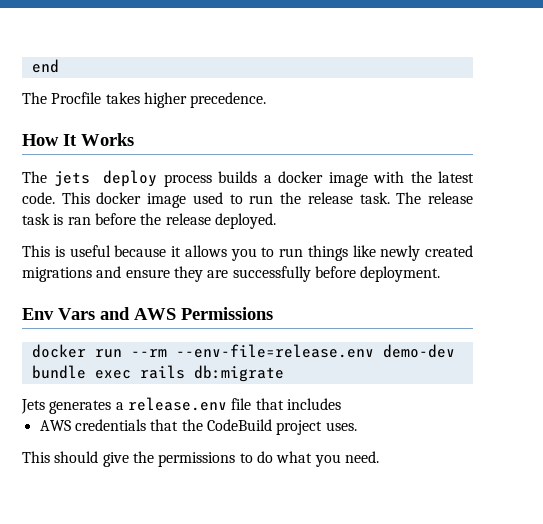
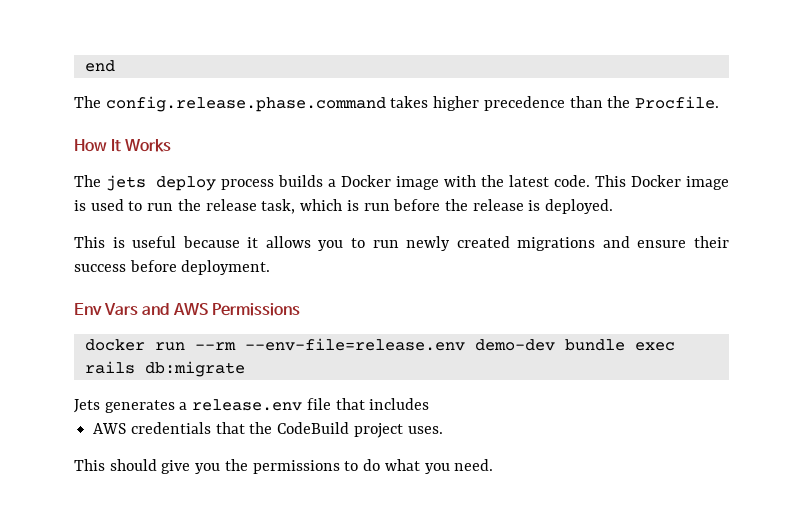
- The Procfile takes higher precedence.
+ The config.release.phase.command takes higher precedence than the Procfile.
- The jets deploy process builds a docker image with the latest code.
+ The jets deploy process builds a Docker image with the latest code.
- This docker image used to run the release task. The release task is ran before the release deployed.
+ This Docker image is used to run the release task, which is run before the release is deployed.
- This is useful because it allows you to run things like newly created migrations and ensure they are successfully before deployment.
+ This is useful because it allows you to run newly created migrations and ensure their success before deployment.
- This should give the permissions to do what you need.
+ This should give you the permissions to do what you need.

